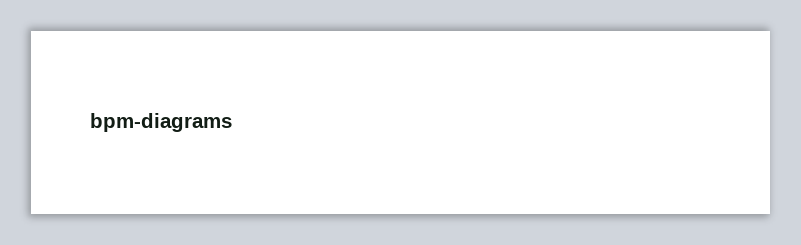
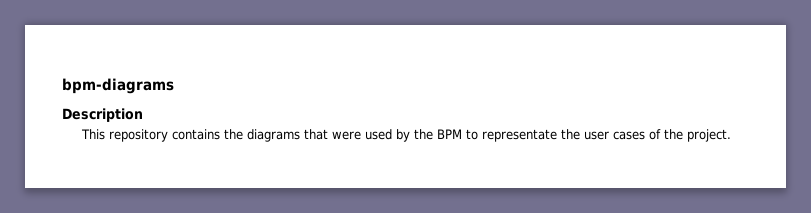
+ Description
+ This repository contains the diagrams that were used by the BPM to representate the user cases of the project.

